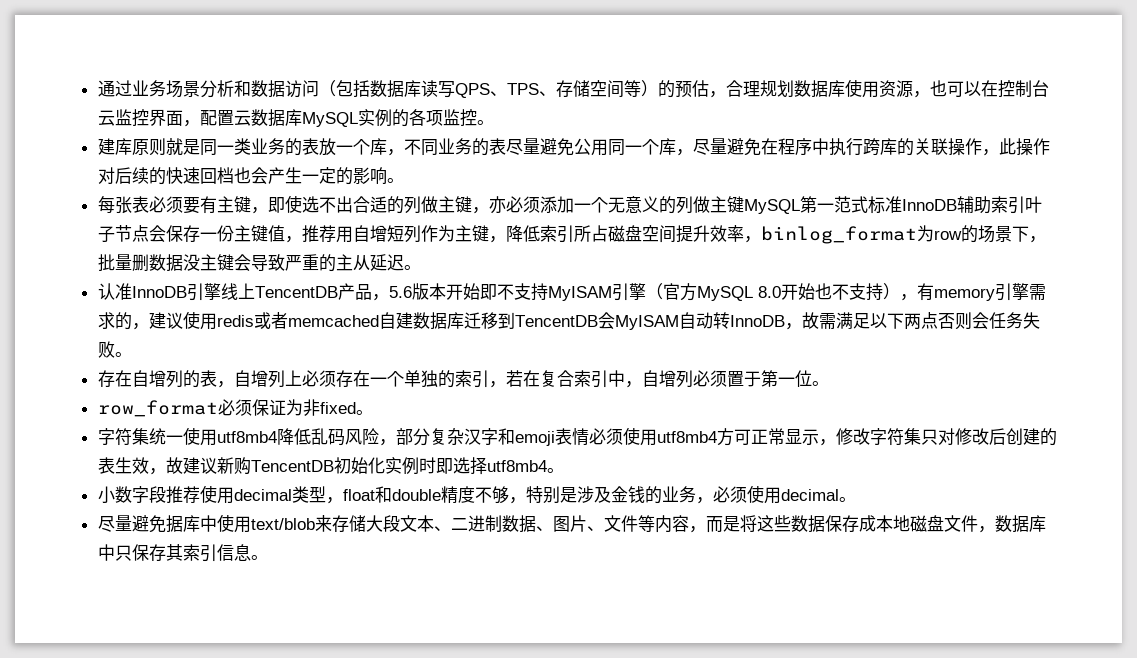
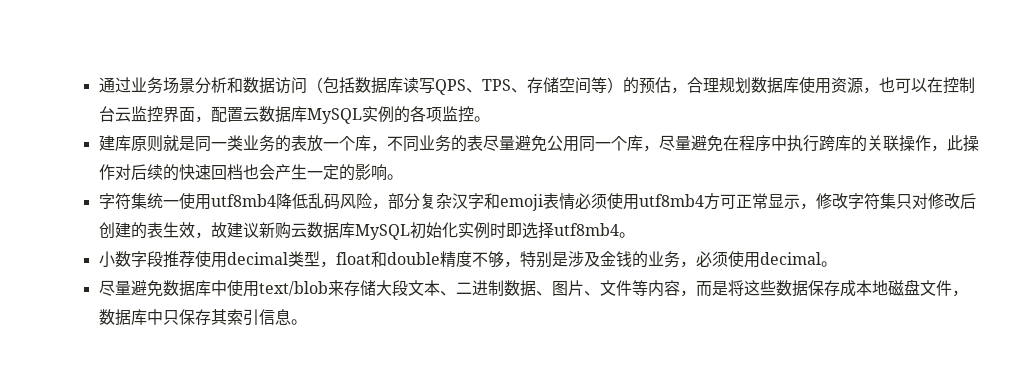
- 每张表必须要有主键，即使选不出合适的列做主键，亦必须添加一个无意义的列做主键MySQL第一范式标准InnoDB辅助索引叶子节点会保存一份主键值，推荐用自增短列作为主键，降低索引所占磁盘空间提升效率，binlog_format为row的场景下，批量删数据没主键会导致严重的主从延迟。
- 认准InnoDB引擎线上TencentDB产品，5.6版本开始即不支持MyISAM引擎（官方MySQL 8.0开始也不支持），有memory引擎需求的，建议使用redis或者memcached自建数据库迁移到TencentDB会MyISAM自动转InnoDB，故需满足以下两点否则会任务失败。
- 存在自增列的表，自增列上必须存在一个单独的索引，若在复合索引中，自增列必须置于第一位。
- row_format必须保证为非fixed。
- 字符集统一使用utf8mb4降低乱码风险，部分复杂汉字和emoji表情必须使用utf8mb4方可正常显示，修改字符集只对修改后创建的表生效，故建议新购TencentDB初始化实例时即选择utf8mb4。
+ 字符集统一使用utf8mb4降低乱码风险，部分复杂汉字和emoji表情必须使用utf8mb4方可正常显示，修改字符集只对修改后创建的表生效，故建议新购云数据库MySQL初始化实例时即选择utf8mb4。
- 尽量避免据库中使用text/blob来存储大段文本、二进制数据、图片、文件等内容，而是将这些数据保存成本地磁盘文件，数据库中只保存其索引信息。
+ 尽量避免数据库中使用text/blob来存储大段文本、二进制数据、图片、文件等内容，而是将这些数据保存成本地磁盘文件，数据库中只保存其索引信息。

